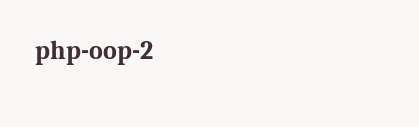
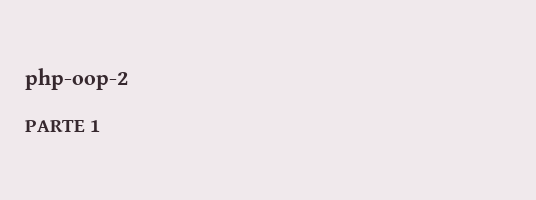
+ PARTE 1

